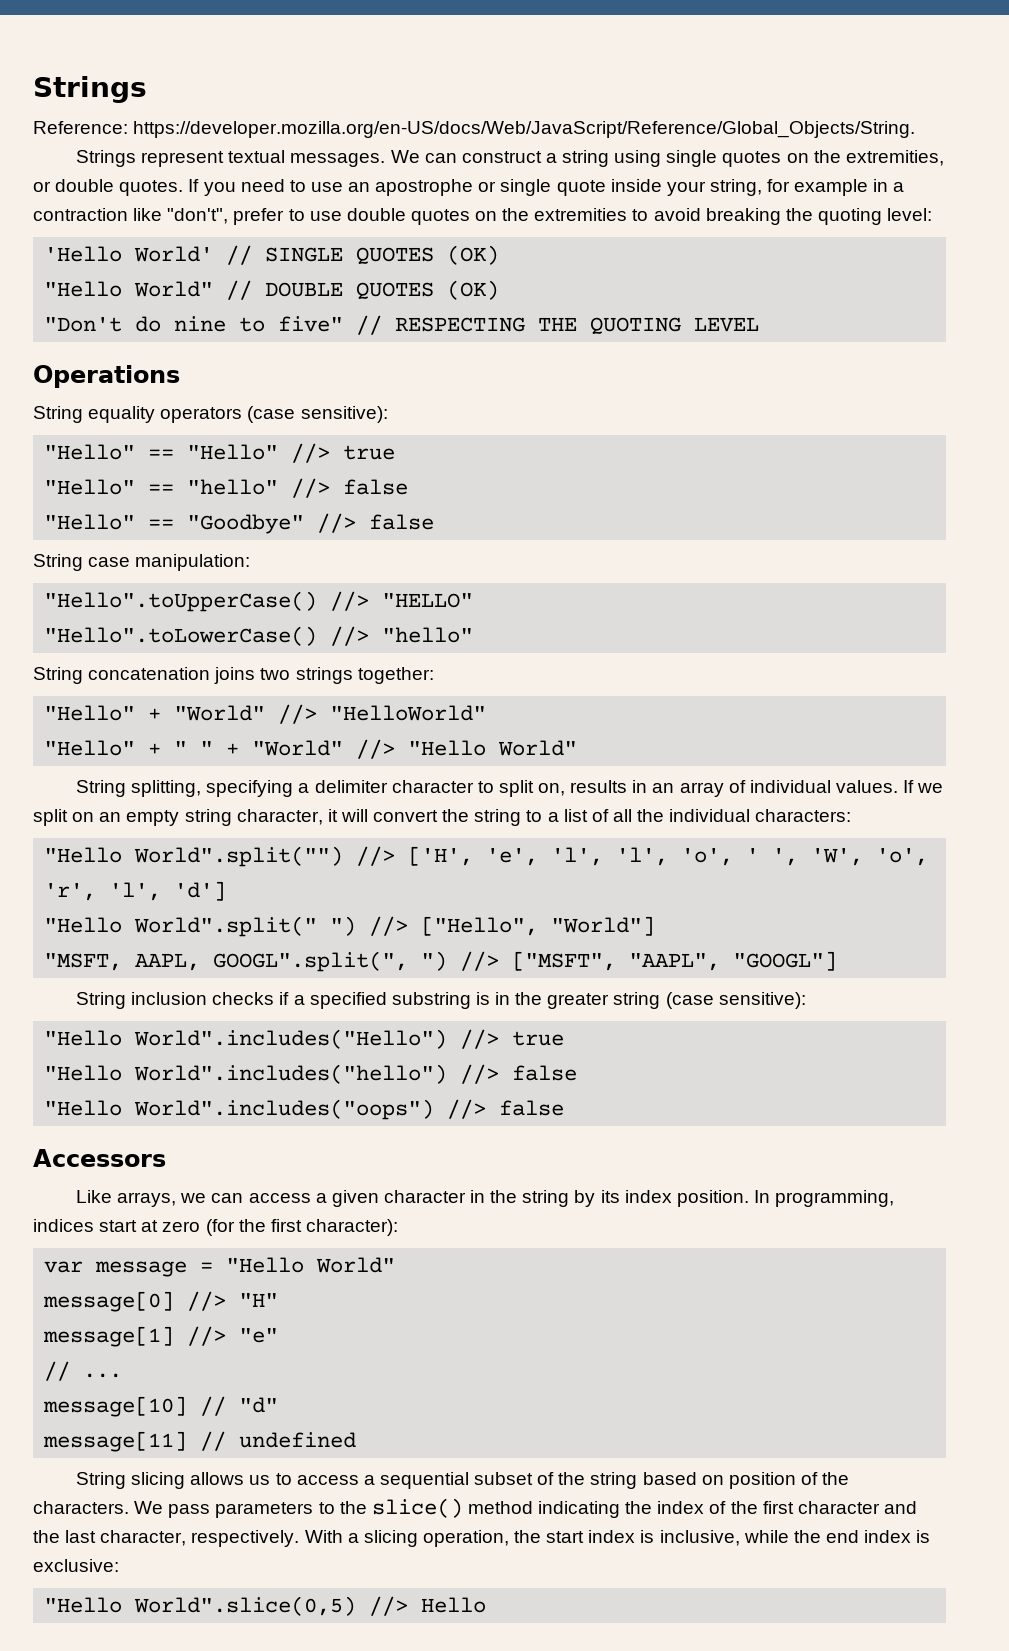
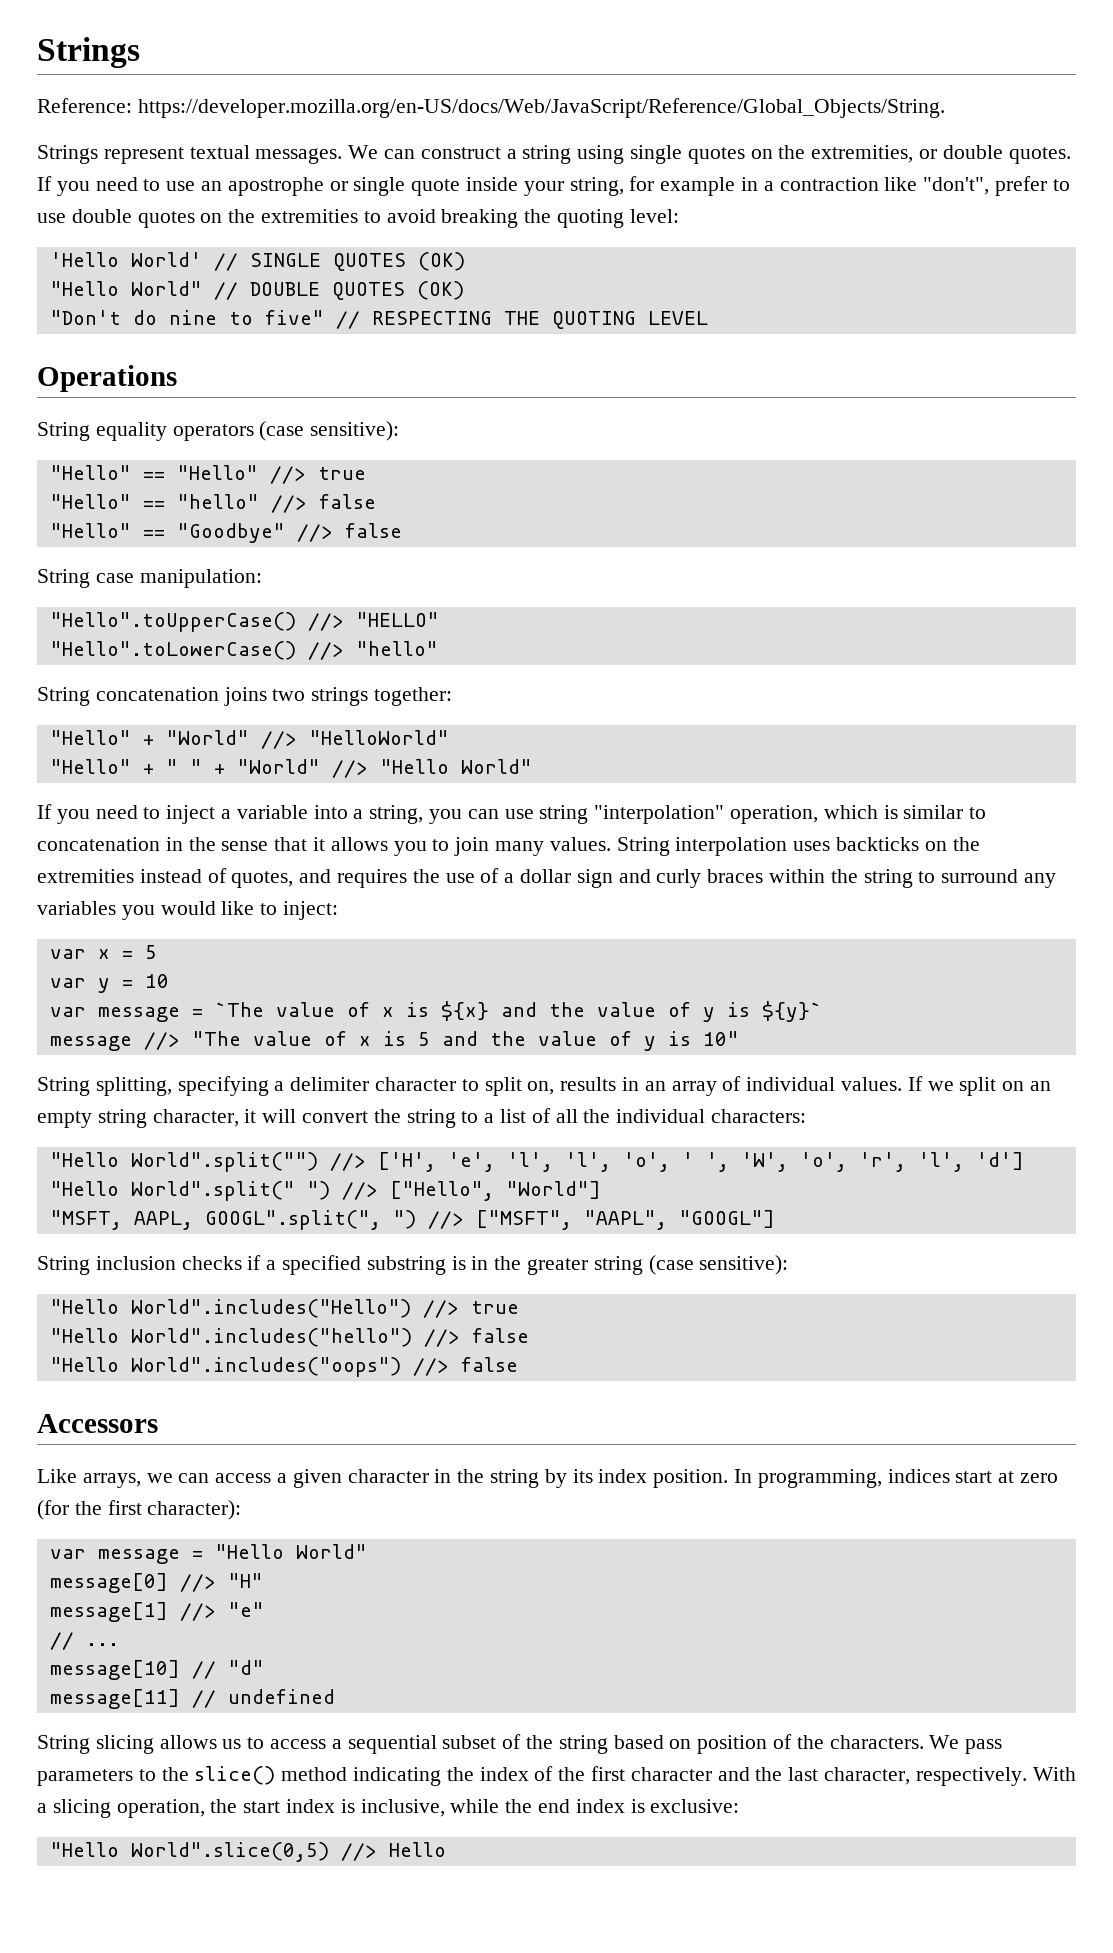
+ If you need to inject a variable into a string, you can use string "interpolation" operation, which is similar to concatenation in the sense that it allows you to join many values. String interpolation uses backticks on the extremities instead of quotes, and requires the use of a dollar sign and curly braces within the string to surround any variables you would like to inject:
+ var x = 5
+ var y = 10
+ var message = `The value of x is ${x} and the value of y is ${y}`
+ message //> "The value of x is 5 and the value of y is 10"

